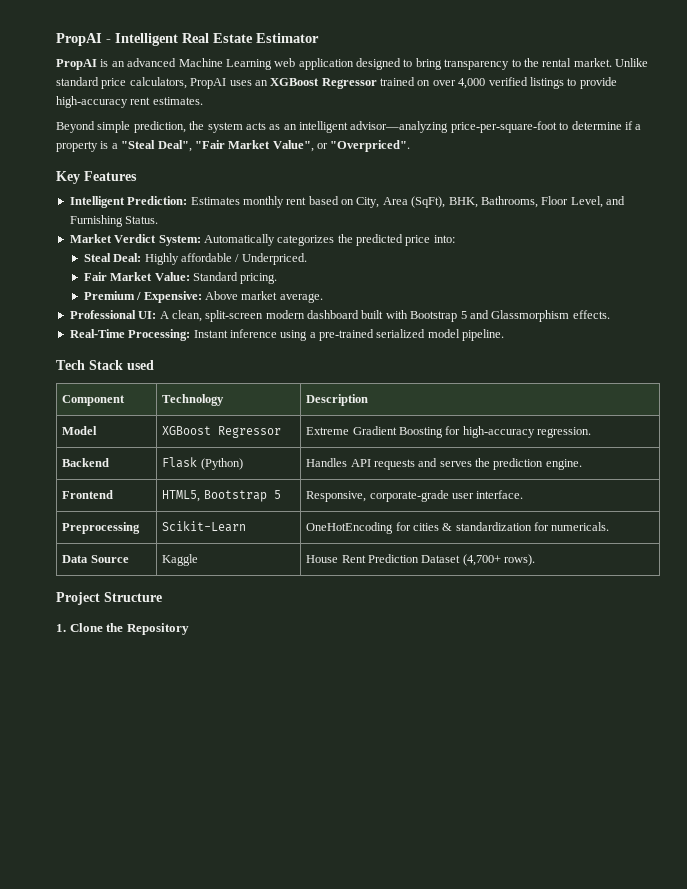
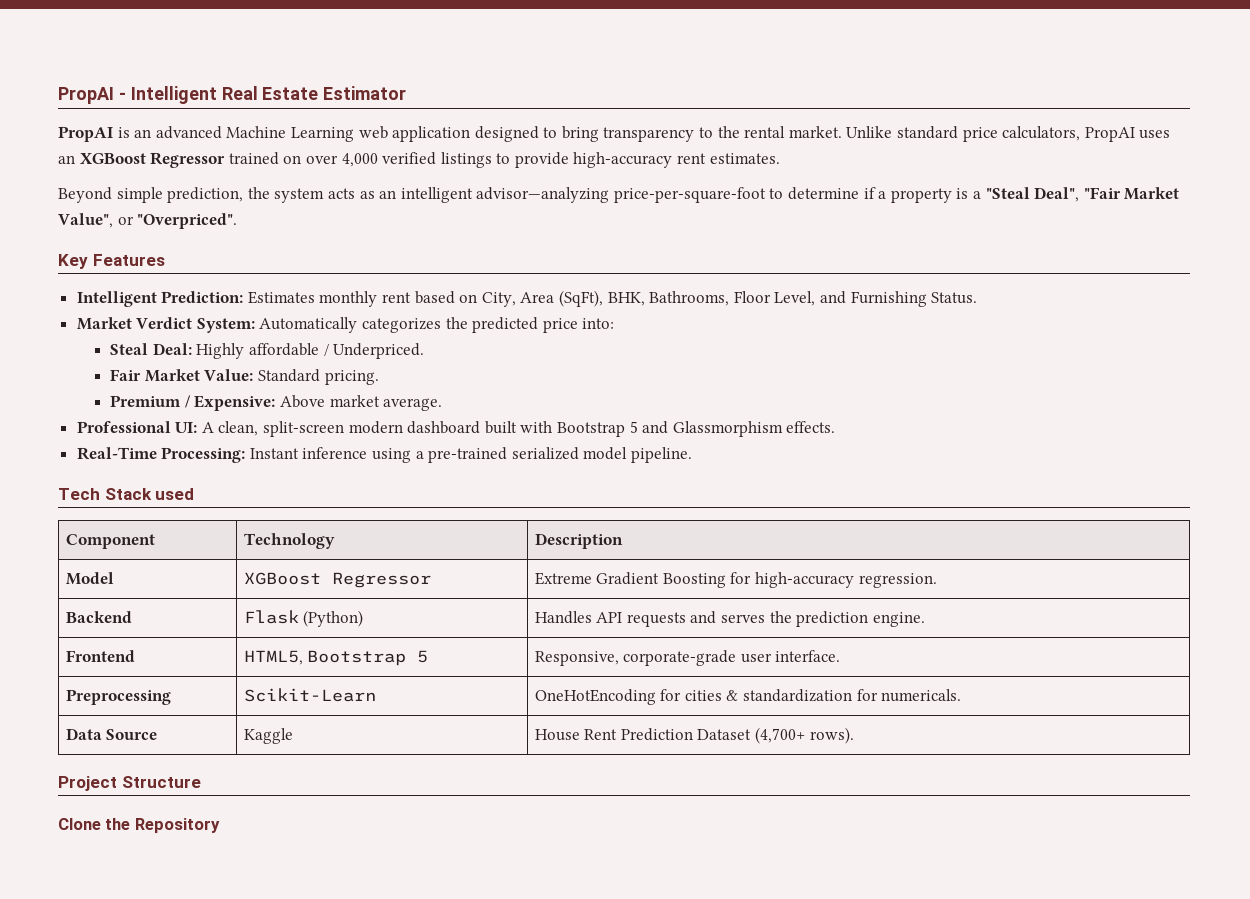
- 1. Clone the Repository
+ Clone the Repository

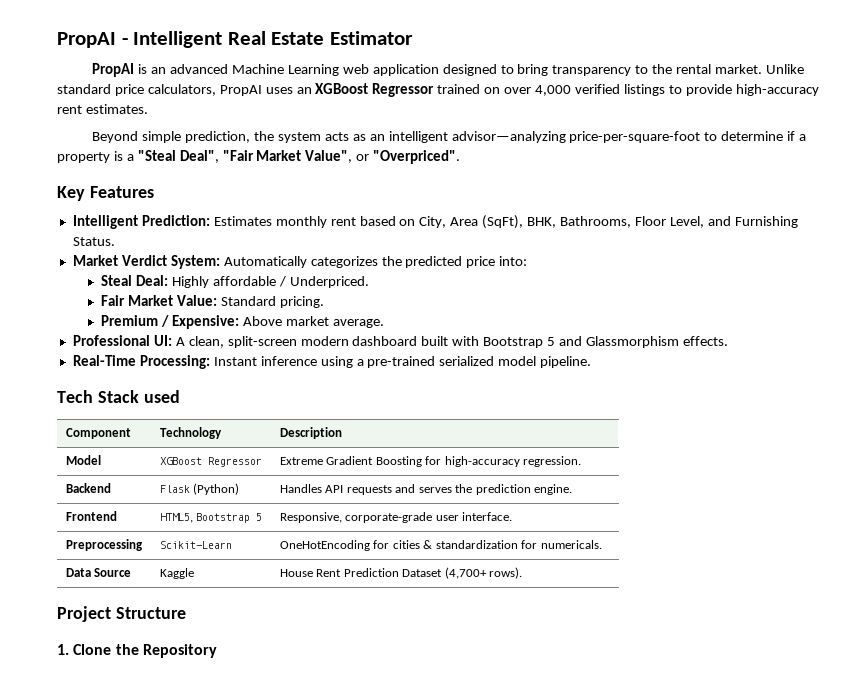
- Clone the Repository
+ 1. Clone the Repository

